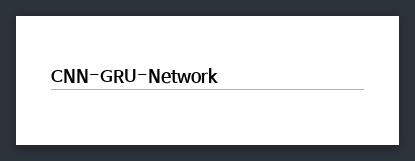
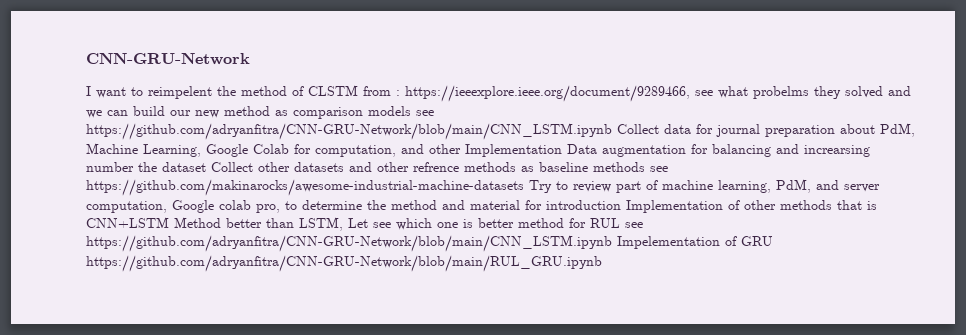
+ I want to reimpelent the method of CLSTM from : https://ieeexplore.ieee.org/document/9289466, see what probelms they solved and we can build our new method as comparison models see https://github.com/adryanfitra/CNN-GRU-Network/blob/main/CNN_LSTM.ipynb Collect data for journal preparation about PdM, Machine Learning, Google Colab for computation, and other Implementation Data augmentation for balancing and increarsing number the dataset Collect other datasets and other refrence methods as baseline methods see https://github.com/makinarocks/awesome-industrial-machine-datasets Try to review part of machine learning, PdM, and server computation, Google colab pro, to determine the method and material for introduction Implementation of other methods that is CNN+LSTM Method better than LSTM, Let see which one is better method for RUL see https://github.com/adryanfitra/CNN-GRU-Network/blob/main/CNN_LSTM.ipynb Impelementation of GRU https://github.com/adryanfitra/CNN-GRU-Network/blob/main/RUL_GRU.ipynb

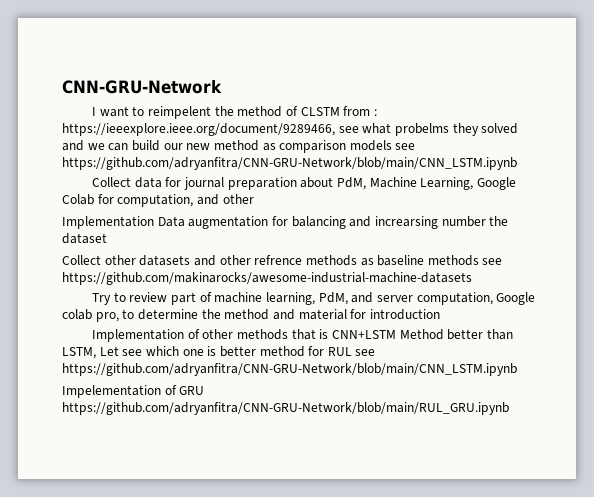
- https://ieeexplore.ieee.org/document/9289466, see what probelms they solved and we can build our new method as comparison models see https://github.com/adryanfitra/CNN-GRU-Network/blob/main/CNN_LSTM.ipynb Collect data for journal preparation about PdM, Machine Learning, Google Colab for computation, and other Implementation Data augmentation for balancing and increarsing number the dataset Collect other datasets and other refrence methods as baseline methods see https://github.com/makinarocks/awesome-industrial-machine-datasets Try to review part of machine learning, PdM, and server computation, Google colab pro, to determine the method and material for introduction Implementation of other methods that is CNN+LSTM Method better than LSTM, Let see which one is better method for RUL see https://github.com/adryanfitra/CNN-GRU-Network/blob/main/CNN_LSTM.ipynb Impelementation of GRU https://github.com/adryanfitra/CNN-GRU-Network/blob/main/RUL_GRU.ipynb
+ https://ieeexplore.ieee.org/document/9289466, see what probelms they solved and we can build our new method as comparison models see https://github.com/adryanfitra/CNN-GRU-Network/blob/main/CNN_LSTM.ipynb
+ Collect data for journal preparation about PdM, Machine Learning, Google Colab for computation, and other
+ Implementation Data augmentation for balancing and increarsing number the dataset
+ Collect other datasets and other refrence methods as baseline methods see https://github.com/makinarocks/awesome-industrial-machine-datasets
+ Try to review part of machine learning, PdM, and server computation, Google colab pro, to determine the method and material for introduction
+ Implementation of other methods that is CNN+LSTM Method better than LSTM, Let see which one is better method for RUL see https://github.com/adryanfitra/CNN-GRU-Network/blob/main/CNN_LSTM.ipynb
+ Impelementation of GRU https://github.com/adryanfitra/CNN-GRU-Network/blob/main/RUL_GRU.ipynb

